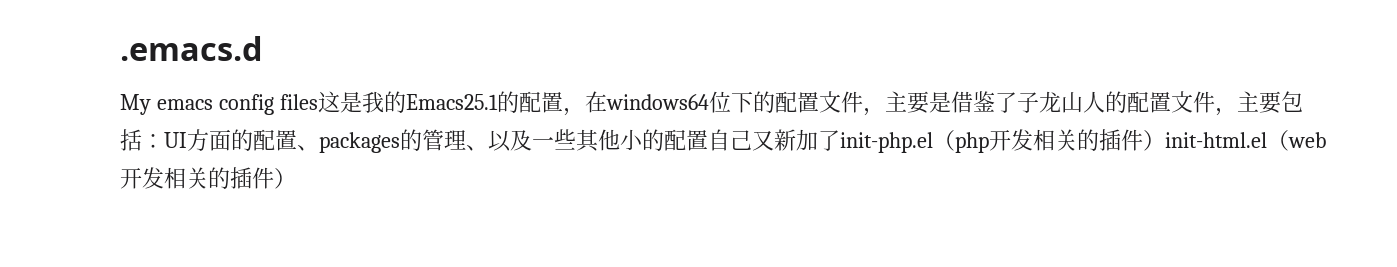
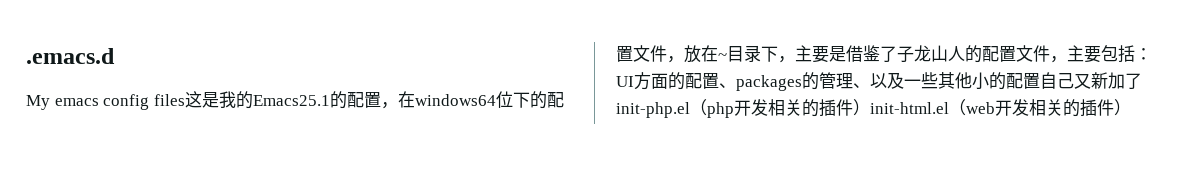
- My emacs config files这是我的Emacs25.1的配置，在windows64位下的配置文件，主要是借鉴了子龙山人的配置文件，主要包括：UI方面的配置、packages的管理、以及一些其他小的配置自己又新加了init-php.el（php开发相关的插件）init-html.el（web开发相关的插件）
+ My emacs config files这是我的Emacs25.1的配置，在windows64位下的配置文件，放在~目录下，主要是借鉴了子龙山人的配置文件，主要包括：UI方面的配置、packages的管理、以及一些其他小的配置自己又新加了init-php.el（php开发相关的插件）init-html.el（web开发相关的插件）

